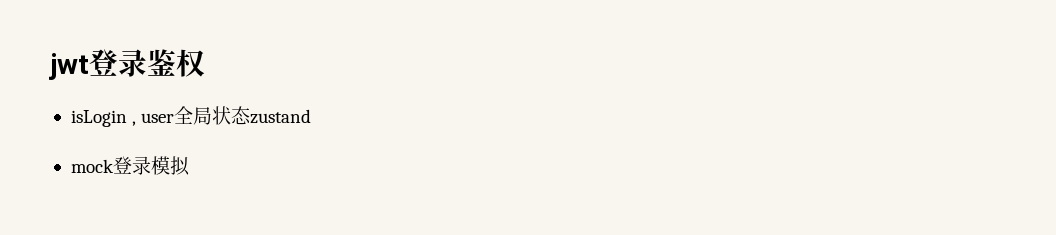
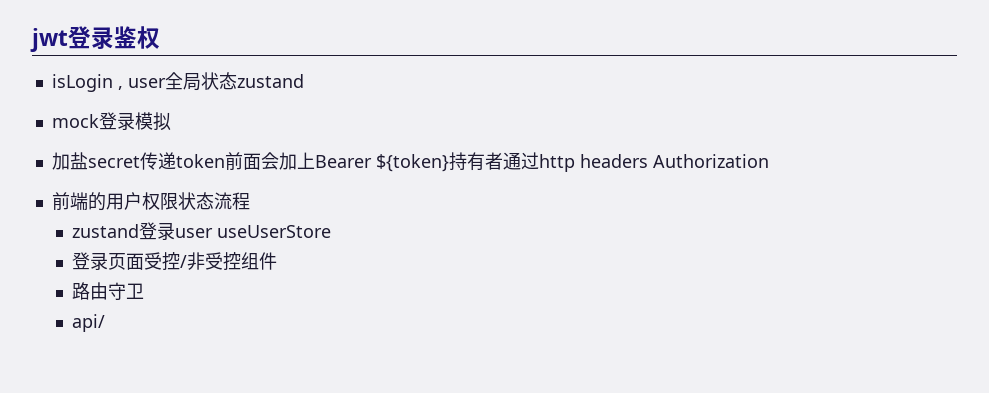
+ 加盐secret传递token前面会加上Bearer ${token}持有者通过http headers Authorization
+ 前端的用户权限状态流程
+ zustand登录user useUserStore
+ 登录页面受控/非受控组件
+ 路由守卫
+ api/

